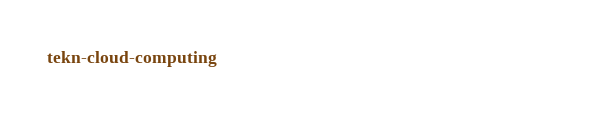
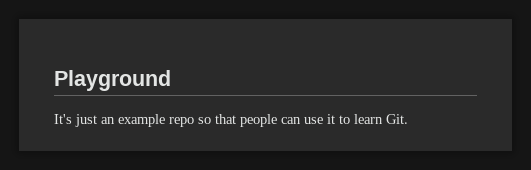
- tekn-cloud-computing
+ Playground
+ It's just an example repo so that people can use it to learn Git.

